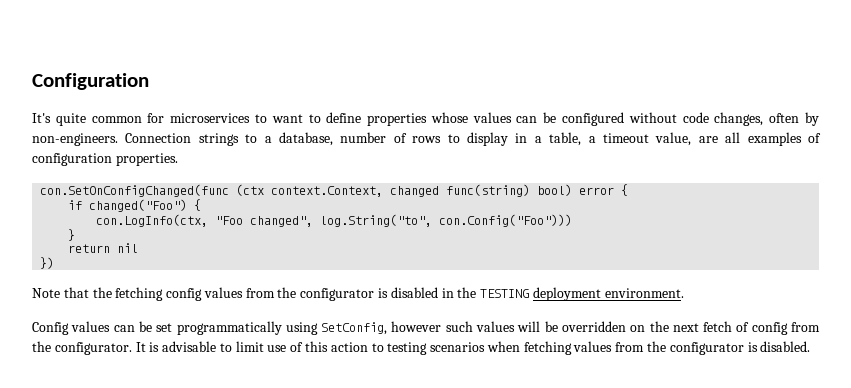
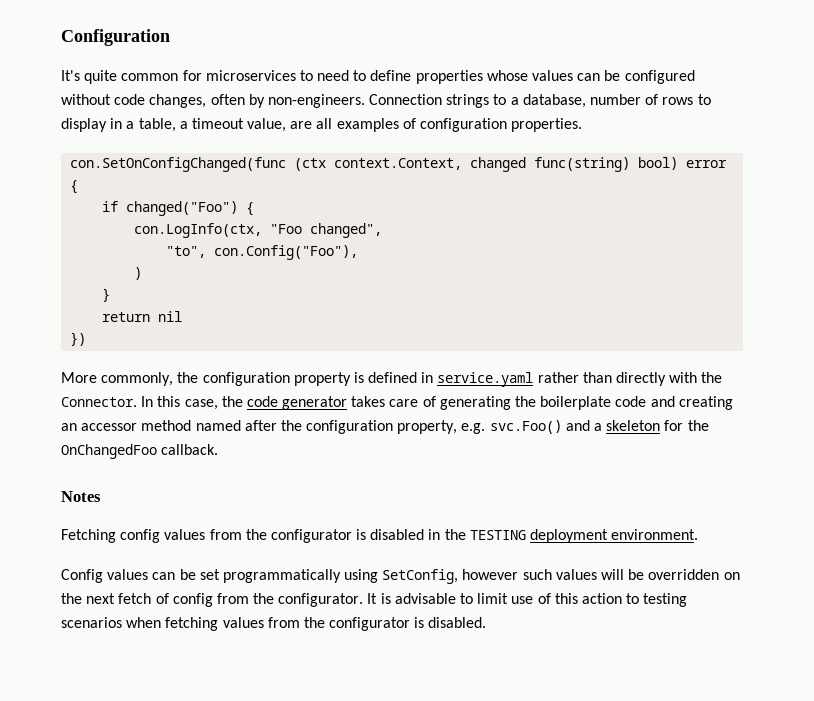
- It's quite common for microservices to want to define properties whose values can be configured without code changes, often by non-engineers.
+ It's quite common for microservices to need to define properties whose values can be configured without code changes, often by non-engineers.
- con.LogInfo(ctx, "Foo changed", log.String("to", con.Config("Foo")))
+ con.LogInfo(ctx, "Foo changed",
+ "to", con.Config("Foo"),
+ )
- Note that the fetching config values from the configurator is disabled in the TESTING deployment environment.
+ More commonly, the configuration property is defined in service.yaml rather than directly with the Connector. In this case, the code generator takes care of generating the boilerplate code and creating an accessor method named after the configuration property, e.g. svc.Foo() and a skeleton for the OnChangedFoo callback.
+ Notes
+ Fetching config values from the configurator is disabled in the TESTING deployment environment.

